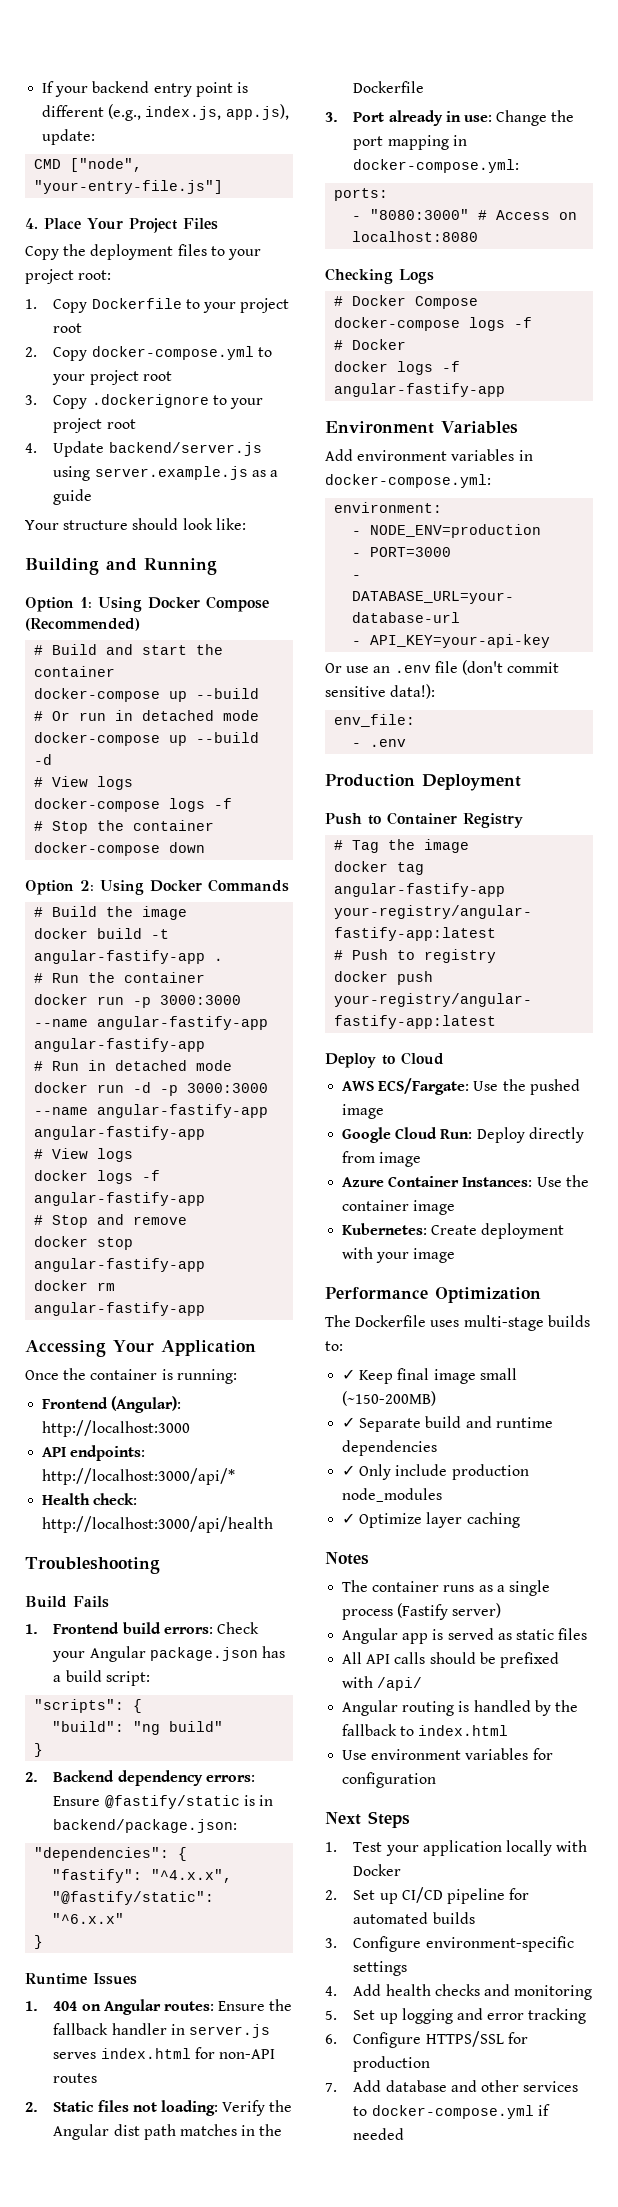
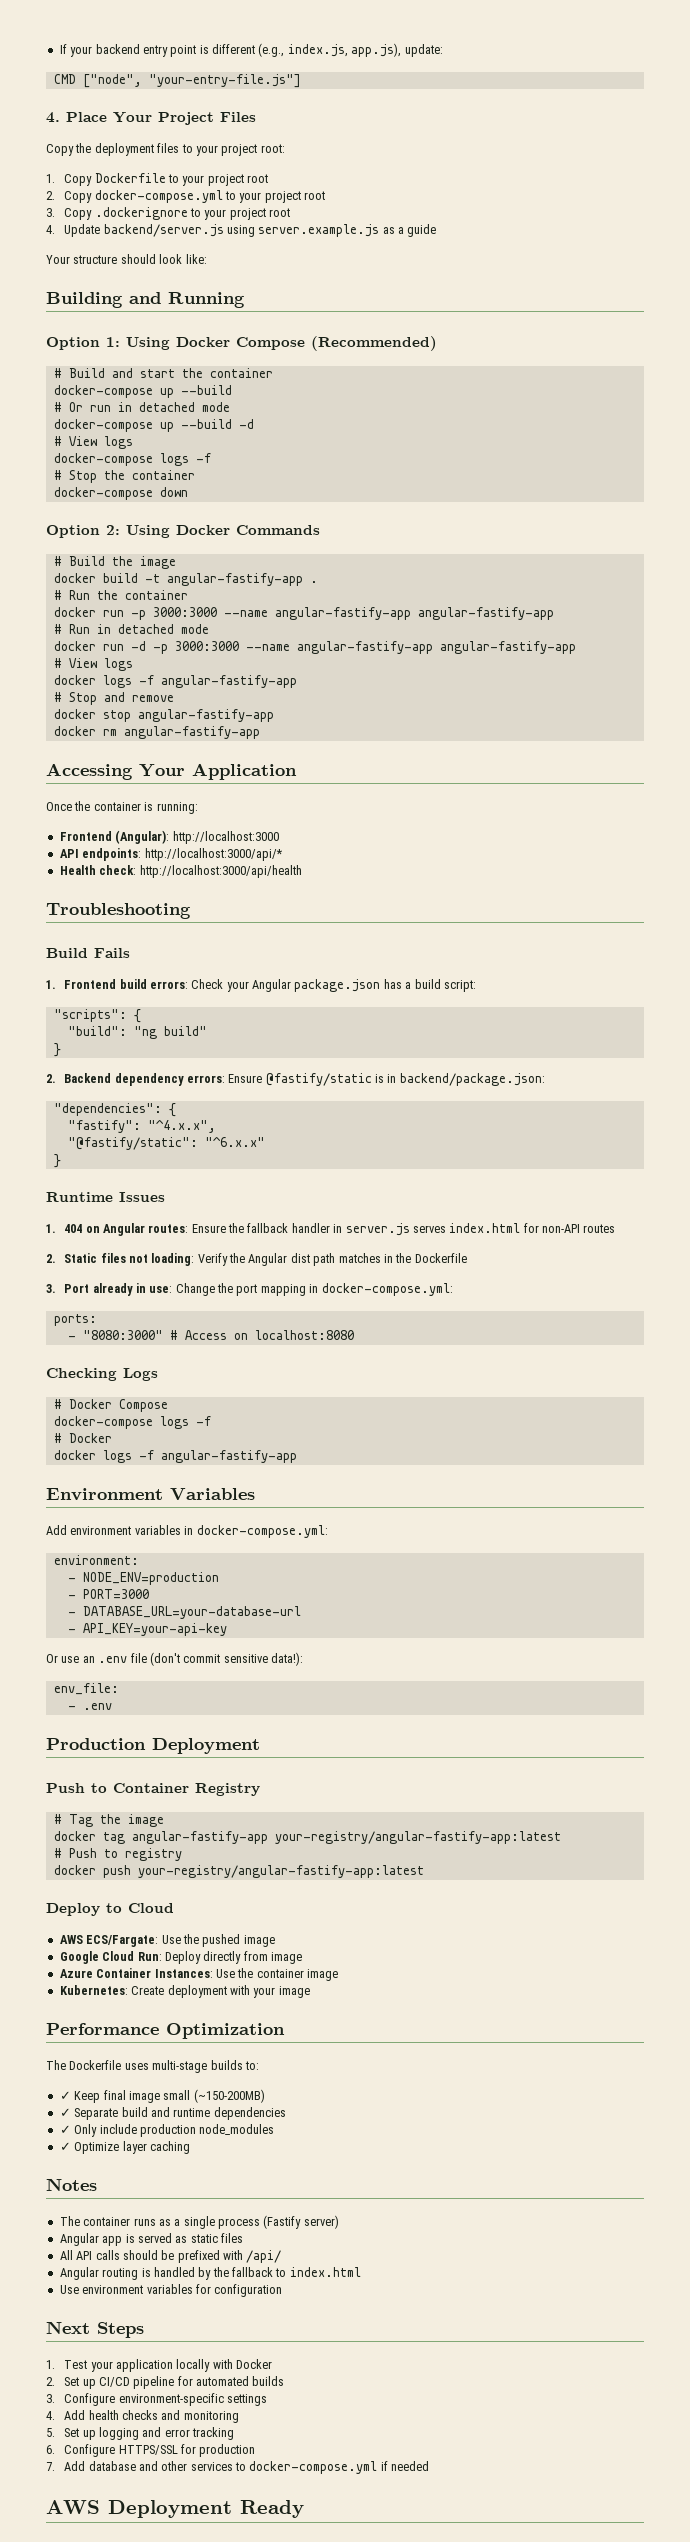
+ AWS Deployment Ready

